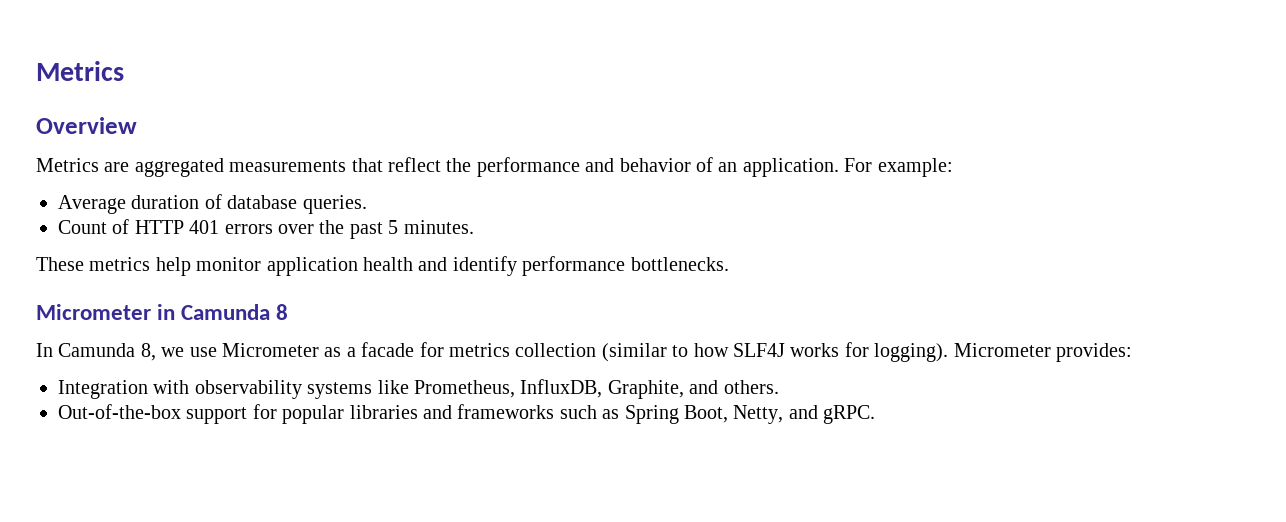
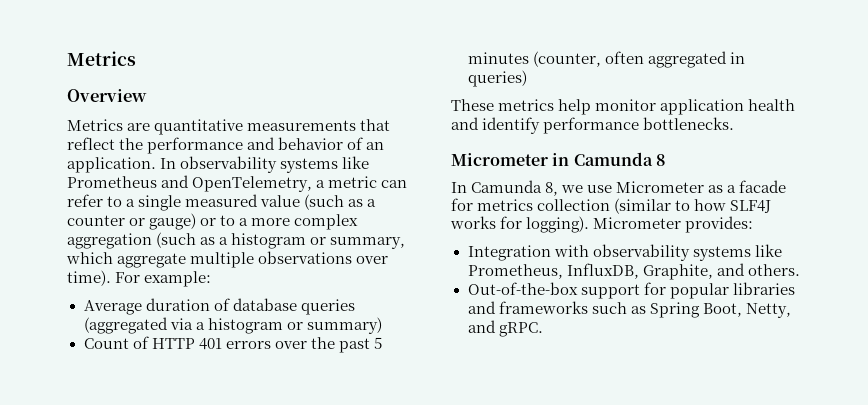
- Metrics are aggregated measurements that reflect the performance and behavior of an application.
+ Metrics are quantitative measurements that reflect the performance and behavior of an application.
+ In observability systems like Prometheus and OpenTelemetry, a metric can refer to a single measured value (such as a counter or gauge) or to a more complex aggregation (such as a histogram or summary, which aggregate multiple observations over time).
- Average duration of database queries.
+ Average duration of database queries (aggregated via a histogram or summary)
- Count of HTTP 401 errors over the past 5 minutes.
+ Count of HTTP 401 errors over the past 5 minutes (counter, often aggregated in queries)

